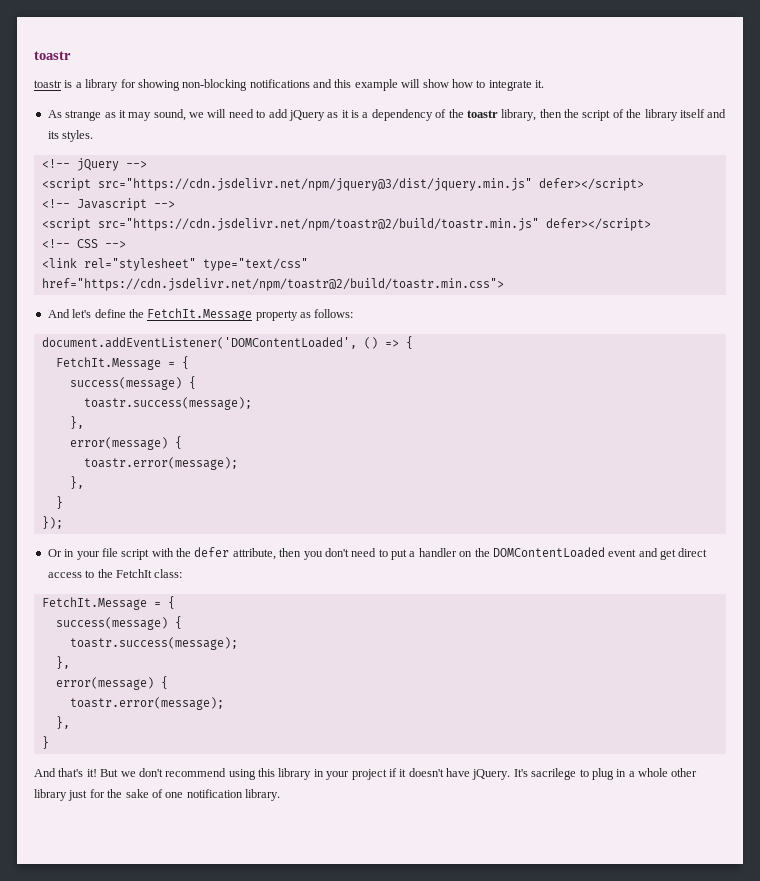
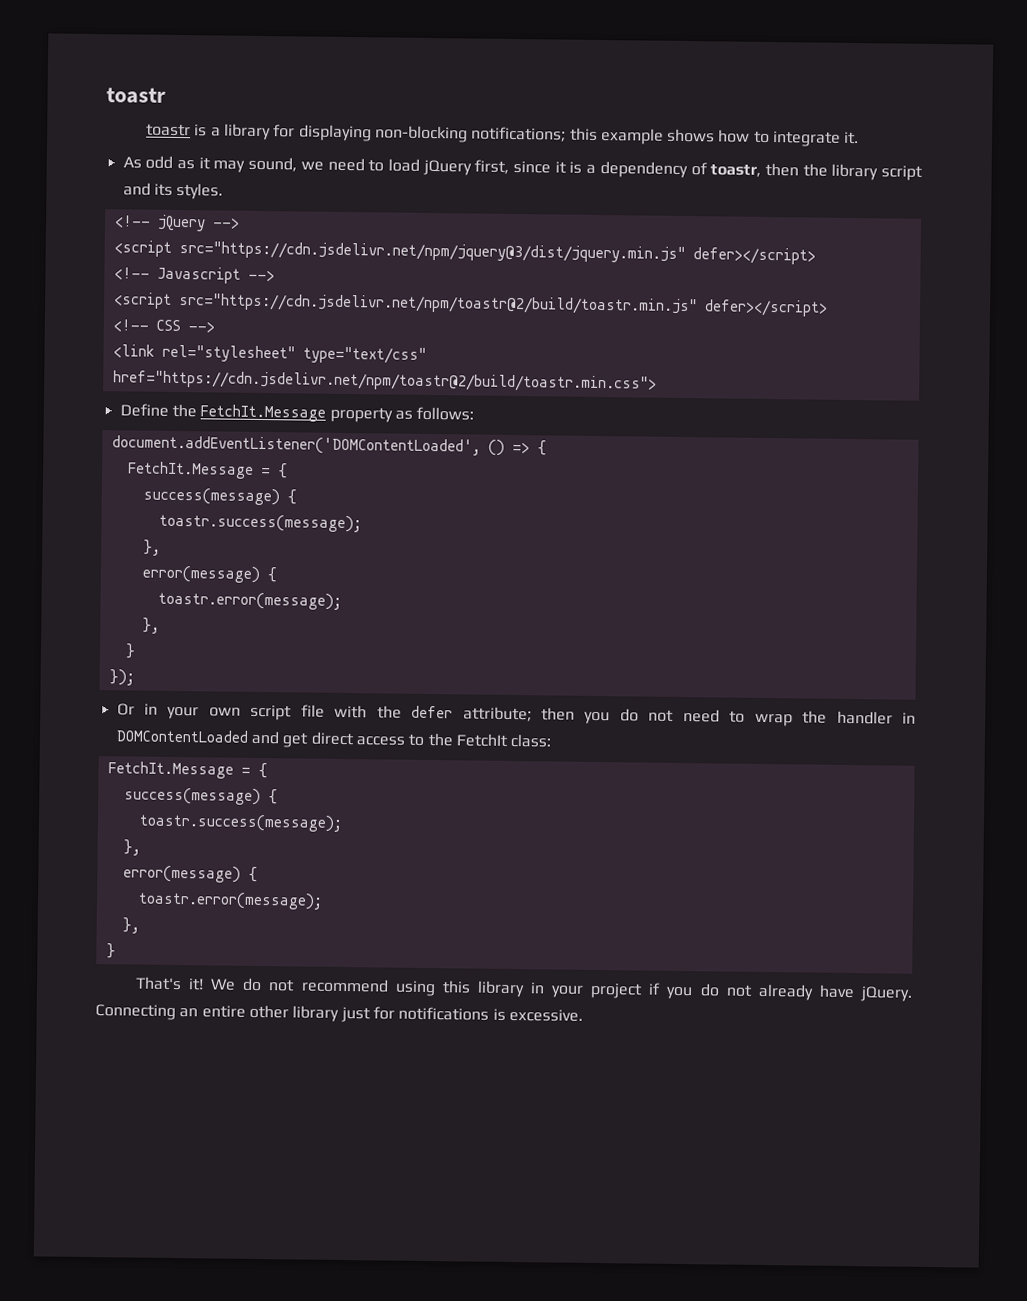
- toastr is a library for showing non-blocking notifications and this example will show how to integrate it.
+ toastr is a library for displaying non-blocking notifications; this example shows how to integrate it.
- As strange as it may sound, we will need to add jQuery as it is a dependency of the toastr library, then the script of the library itself and its styles.
+ As odd as it may sound, we need to load jQuery first, since it is a dependency of toastr, then the library script and its styles.
- And let's define the FetchIt.Message property as follows:
+ Define the FetchIt.Message property as follows:
- Or in your file script with the defer attribute, then you don't need to put a handler on the DOMContentLoaded event and get direct access to the FetchIt class:
+ Or in your own script file with the defer attribute; then you do not need to wrap the handler in DOMContentLoaded and get direct access to the FetchIt class:
- And that's it! But we don't recommend using this library in your project if it doesn't have jQuery. It's sacrilege to plug in a whole other library just for the sake of one notification library.
+ That's it! We do not recommend using this library in your project if you do not already have jQuery. Connecting an entire other library just for notifications is excessive.

